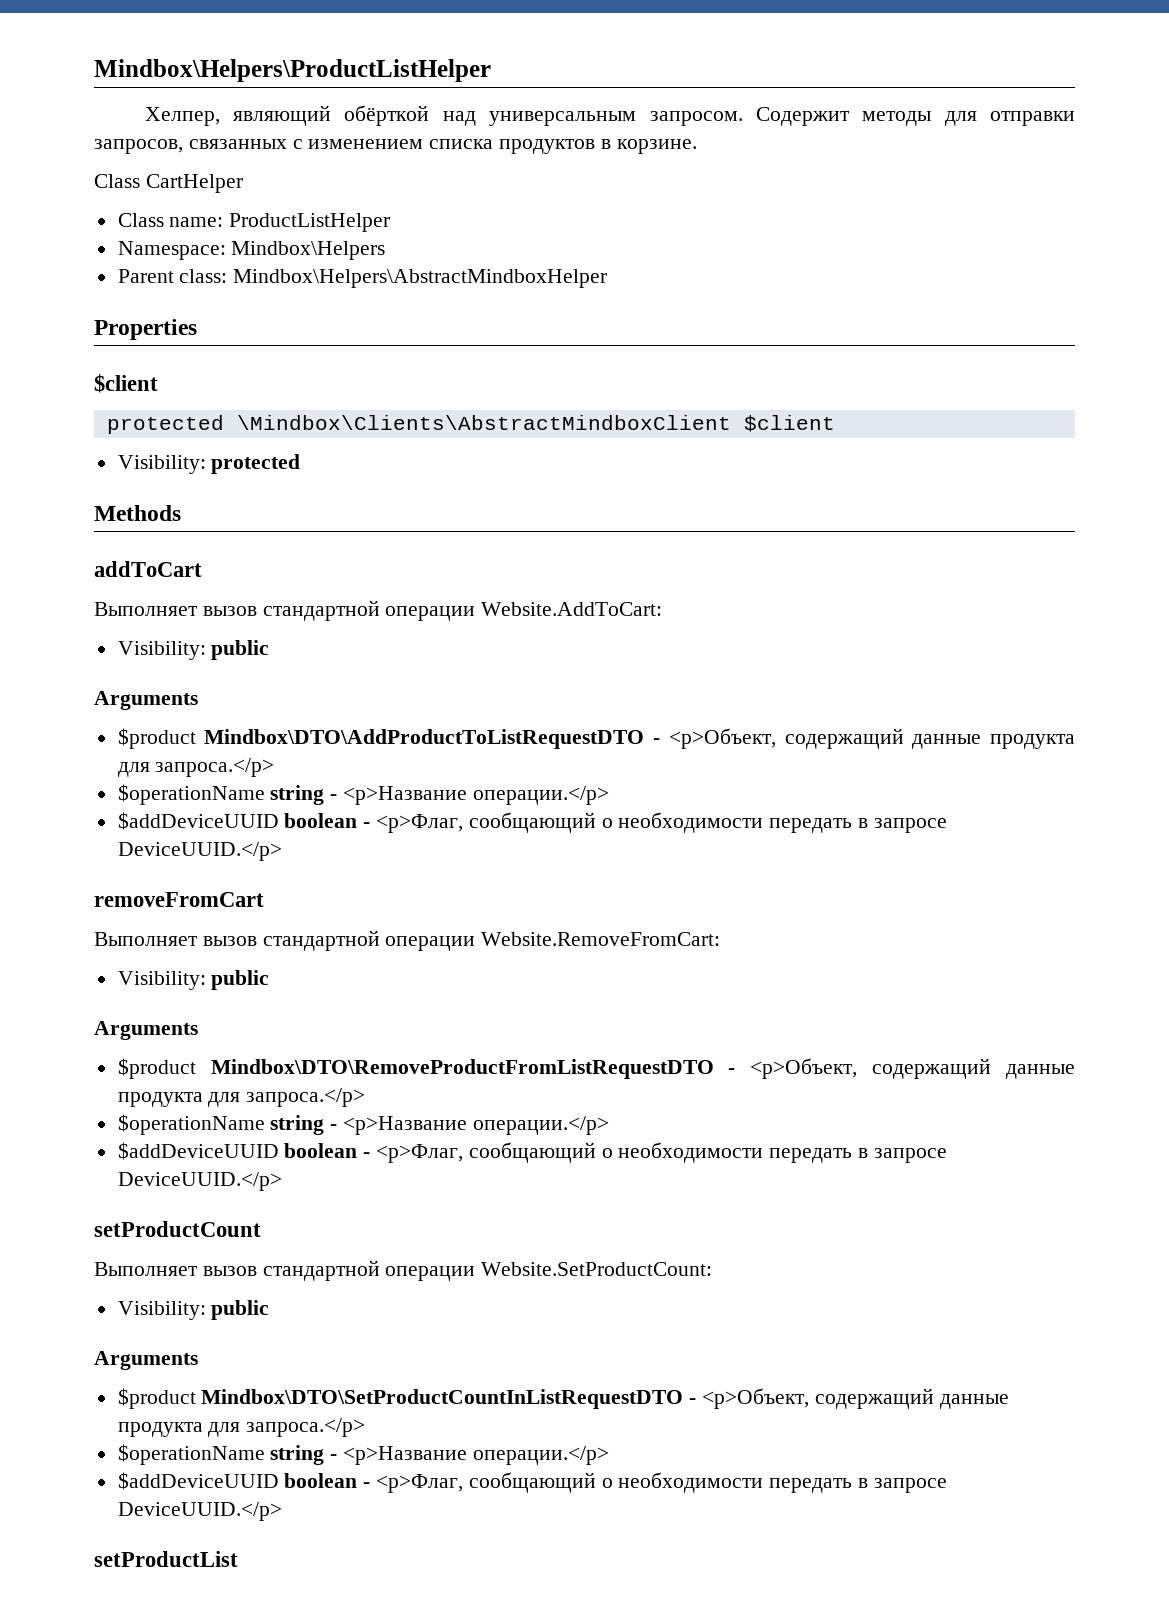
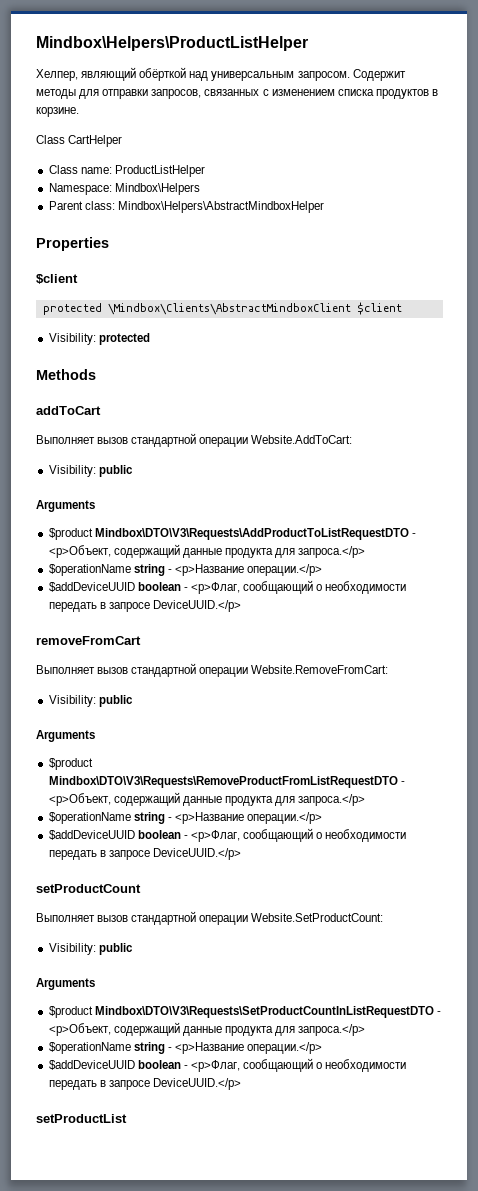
- $product Mindbox\DTO\AddProductToListRequestDTO - <p>Объект, содержащий данные продукта для запроса.</p>
+ $product Mindbox\DTO\V3\Requests\AddProductToListRequestDTO - <p>Объект, содержащий данные продукта для запроса.</p>
- $product Mindbox\DTO\RemoveProductFromListRequestDTO - <p>Объект, содержащий данные продукта для запроса.</p>
+ $product Mindbox\DTO\V3\Requests\RemoveProductFromListRequestDTO - <p>Объект, содержащий данные продукта для запроса.</p>
- $product Mindbox\DTO\SetProductCountInListRequestDTO - <p>Объект, содержащий данные продукта для запроса.</p>
+ $product Mindbox\DTO\V3\Requests\SetProductCountInListRequestDTO - <p>Объект, содержащий данные продукта для запроса.</p>

